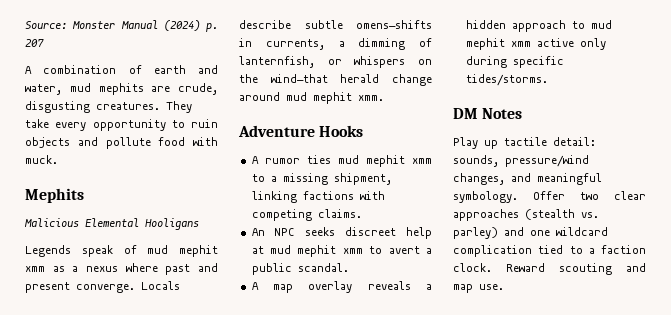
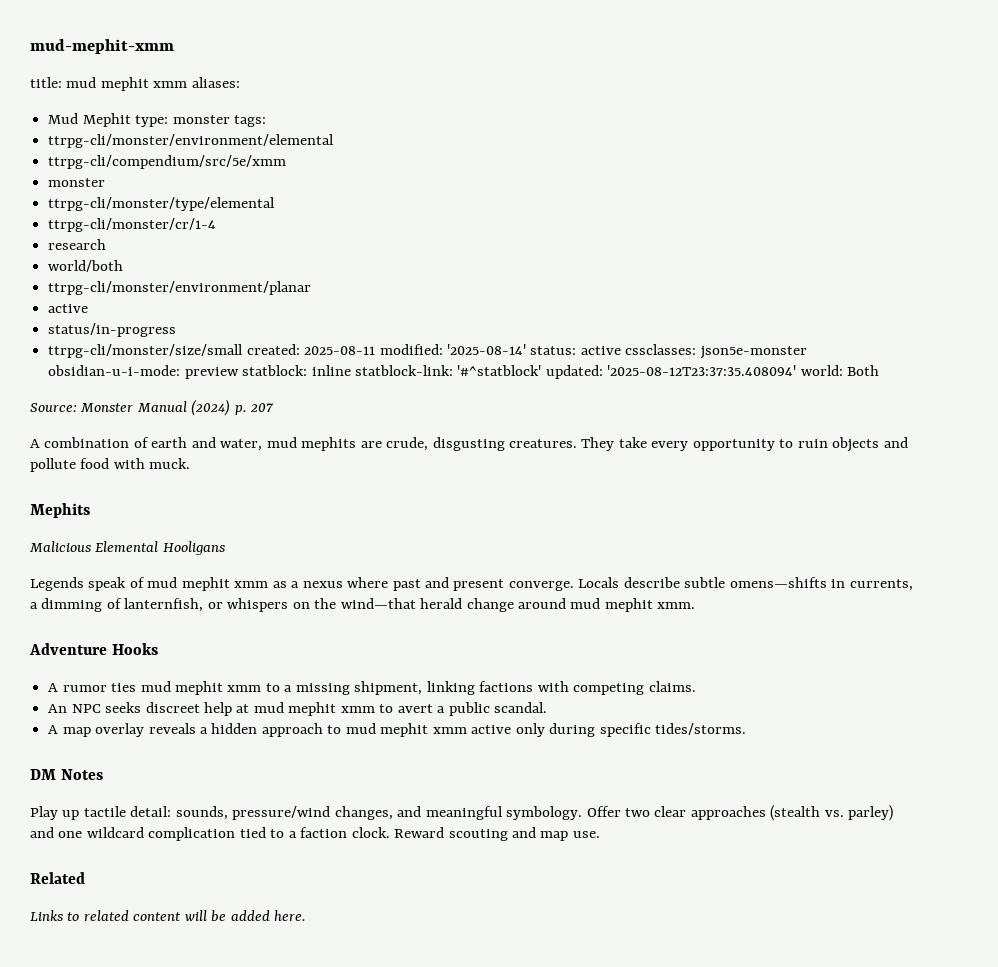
+ mud-mephit-xmm
+ title: mud mephit xmm aliases:
+ Mud Mephit type: monster tags:
+ ttrpg-cli/monster/environment/elemental
+ ttrpg-cli/compendium/src/5e/xmm
+ monster
+ ttrpg-cli/monster/type/elemental
+ ttrpg-cli/monster/cr/1-4
+ research
+ world/both
+ ttrpg-cli/monster/environment/planar
+ active
+ status/in-progress
+ ttrpg-cli/monster/size/small created: 2025-08-11 modified: '2025-08-14' status: active cssclasses: json5e-monster obsidian-u-i-mode: preview statblock: inline statblock-link: '#^statblock' updated: '2025-08-12T23:37:35.408094' world: Both
+ Related
+ Links to related content will be added here.

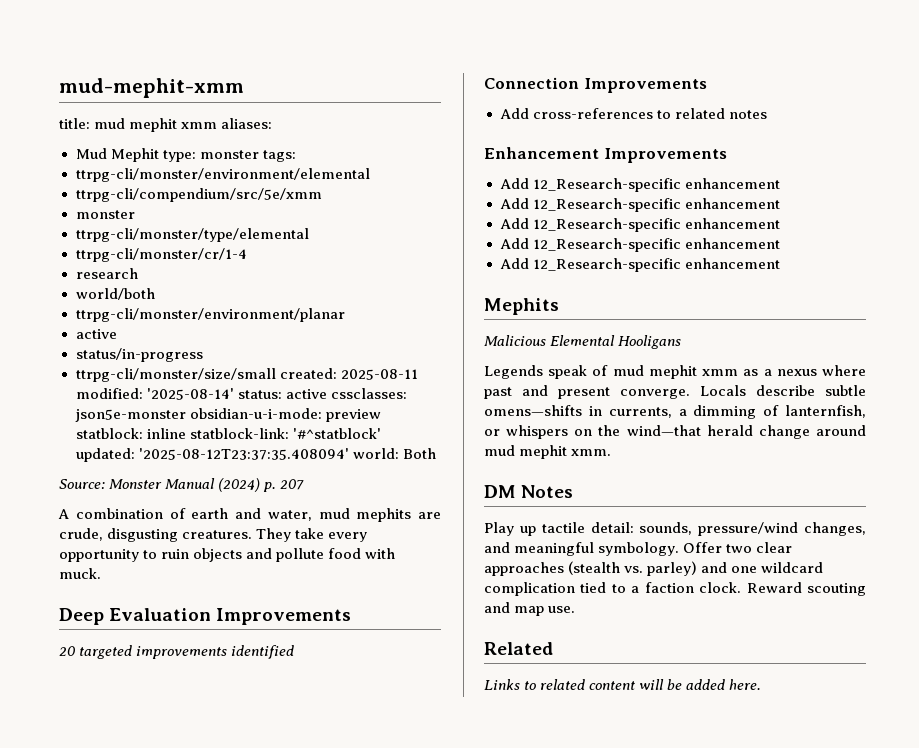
+ Deep Evaluation Improvements
+ 20 targeted improvements identified
+ Connection Improvements
+ Add cross-references to related notes
+ Enhancement Improvements
+ Add 12_Research-specific enhancement
+ Add 12_Research-specific enhancement
+ Add 12_Research-specific enhancement
+ Add 12_Research-specific enhancement
+ Add 12_Research-specific enhancement
- Adventure Hooks
- A rumor ties mud mephit xmm to a missing shipment, linking factions with competing claims.
- An NPC seeks discreet help at mud mephit xmm to avert a public scandal.
- A map overlay reveals a hidden approach to mud mephit xmm active only during specific tides/storms.

